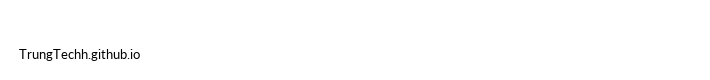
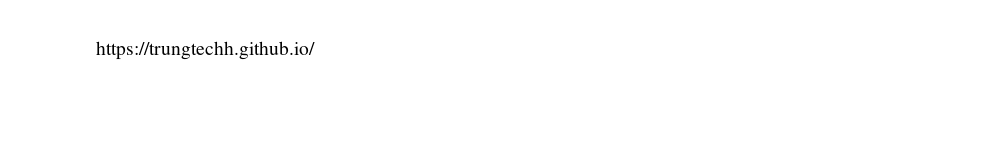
- TrungTechh.github.io
+ https://trungtechh.github.io/

